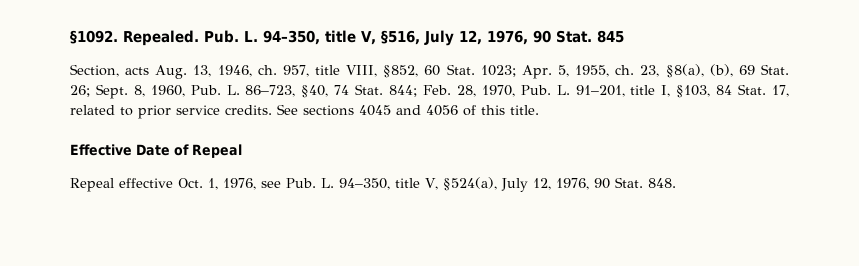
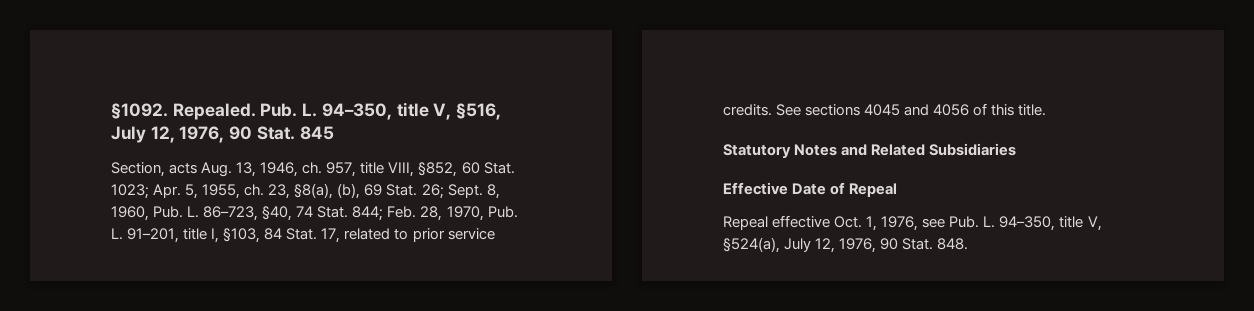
+ Statutory Notes and Related Subsidiaries

